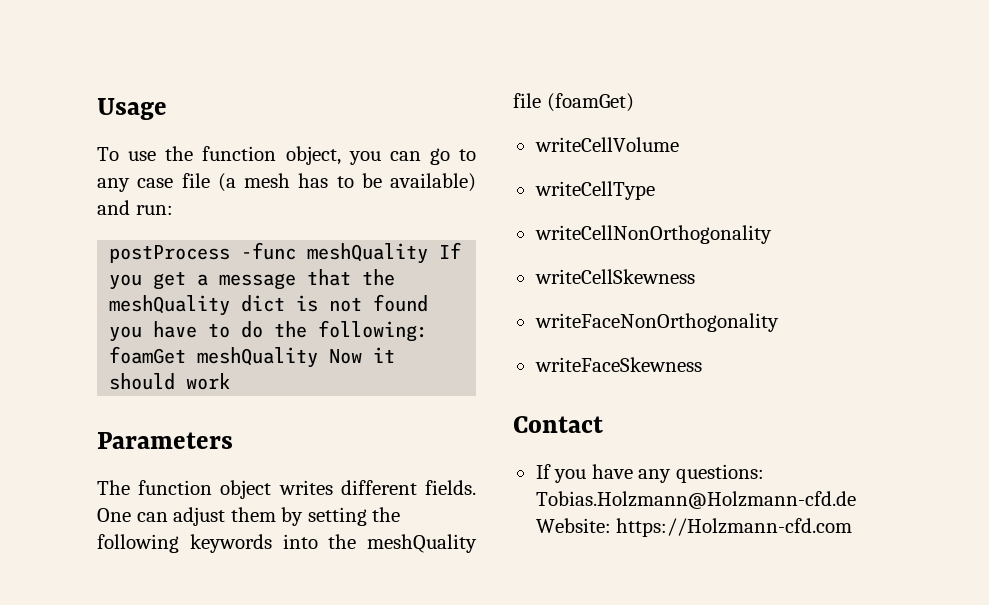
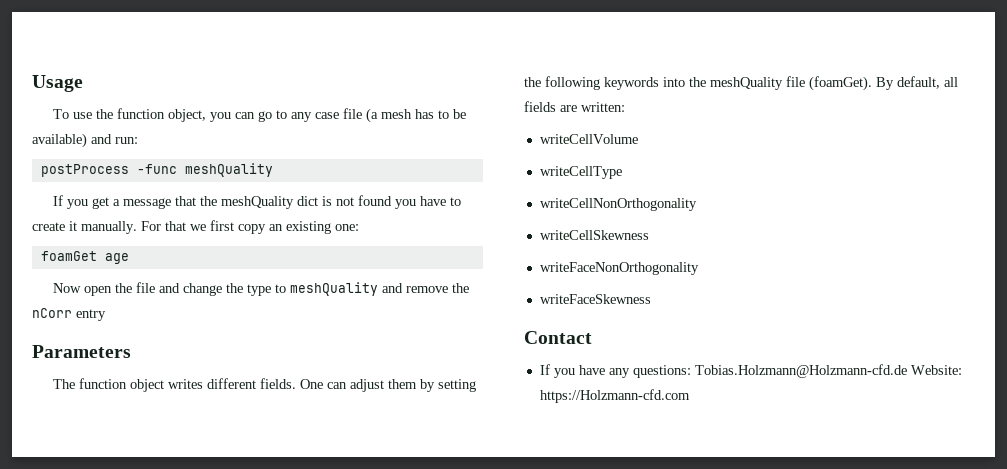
- postProcess -func meshQuality If you get a message that the meshQuality dict is not found you have to do the following: foamGet meshQuality Now it should work
+ postProcess -func meshQuality
+ If you get a message that the meshQuality dict is not found you have to create it manually. For that we first copy an existing one:
+ foamGet age
+ Now open the file and change the type to meshQuality and remove the nCorr entry
- One can adjust them by setting the following keywords into the meshQuality file (foamGet)
+ One can adjust them by setting the following keywords into the meshQuality file (foamGet). By default, all fields are written:

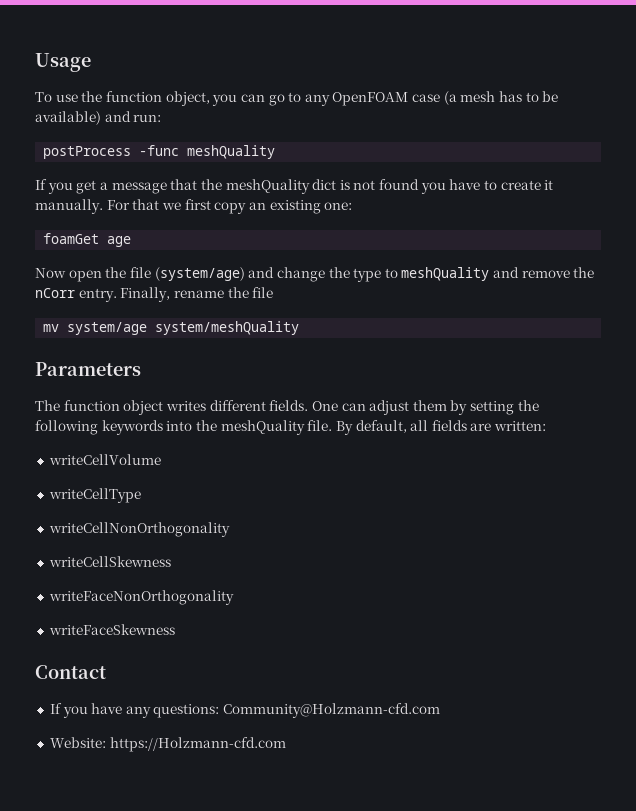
- To use the function object, you can go to any case file (a mesh has to be available) and run:
+ To use the function object, you can go to any OpenFOAM case (a mesh has to be available) and run:
- Now open the file and change the type to meshQuality and remove the nCorr entry
+ Now open the file (system/age) and change the type to meshQuality and remove the nCorr entry. Finally, rename the file
+ mv system/age system/meshQuality
- One can adjust them by setting the following keywords into the meshQuality file (foamGet).
+ One can adjust them by setting the following keywords into the meshQuality file.
- If you have any questions: Tobias.Holzmann@Holzmann-cfd.de Website: https://Holzmann-cfd.com
+ If you have any questions: Community@Holzmann-cfd.com
+ Website: https://Holzmann-cfd.com

